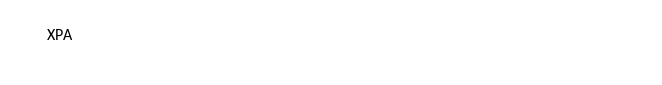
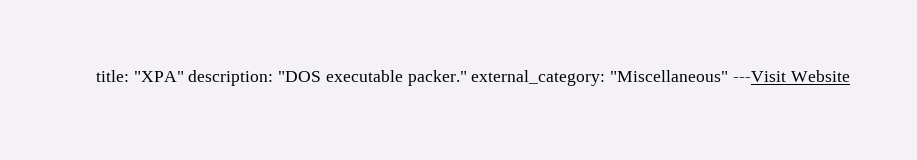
- XPA
+ title: "XPA" description: "DOS executable packer." external_category: "Miscellaneous" ---Visit Website

